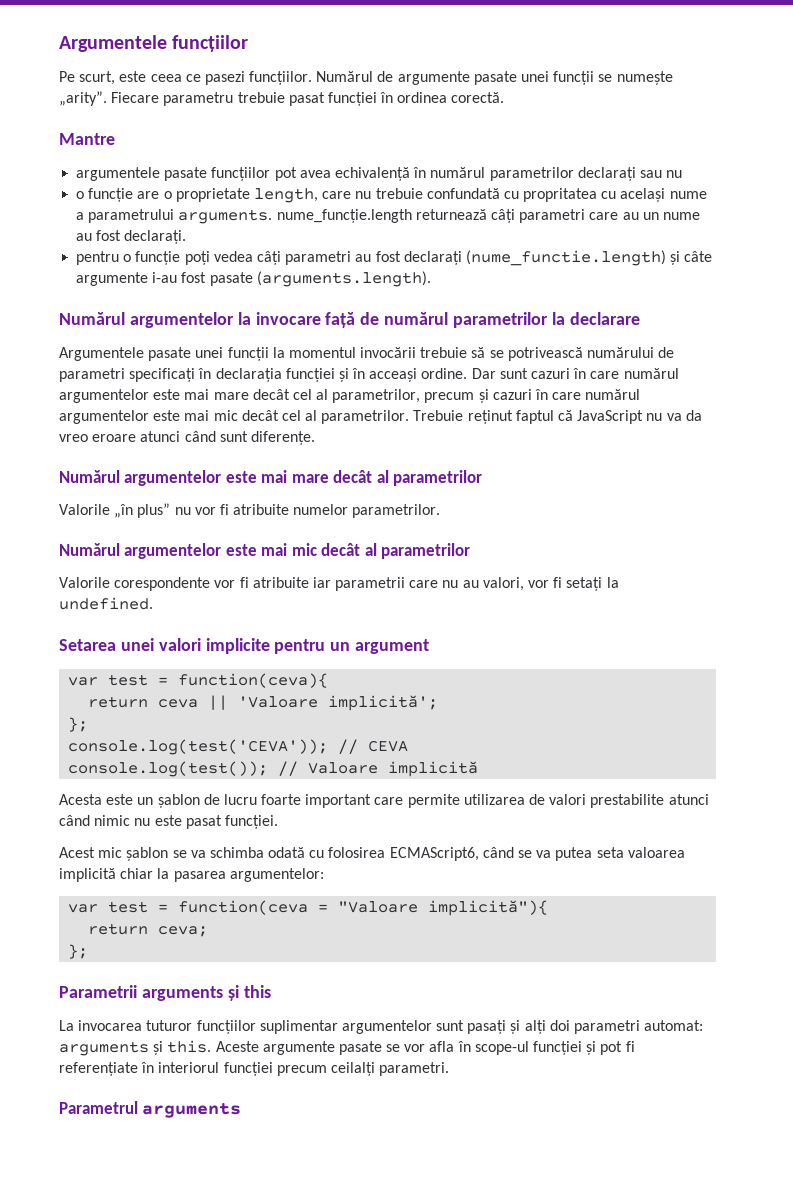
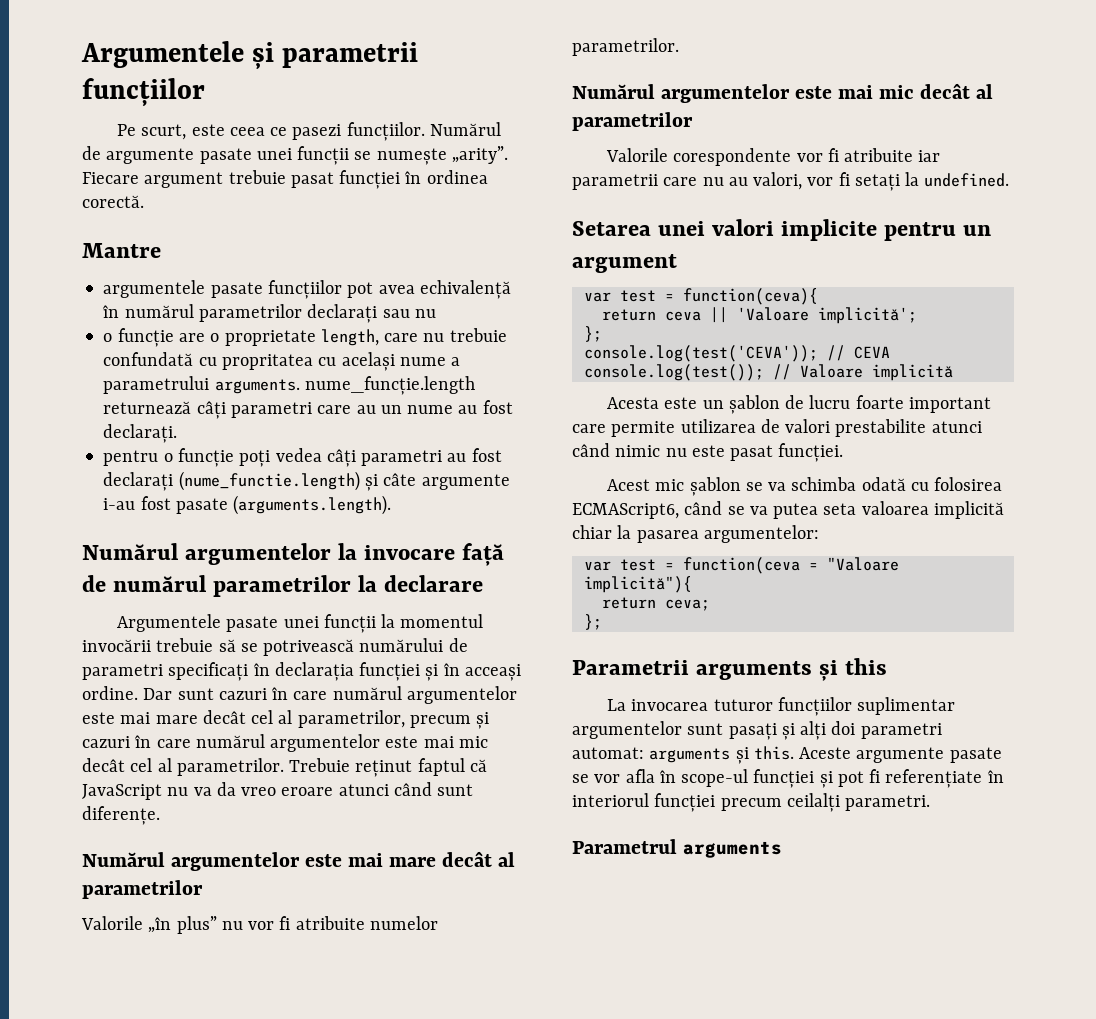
- Argumentele funcțiilor
+ Argumentele și parametrii funcțiilor
- Fiecare parametru trebuie pasat funcției în ordinea corectă.
+ Fiecare argument trebuie pasat funcției în ordinea corectă.

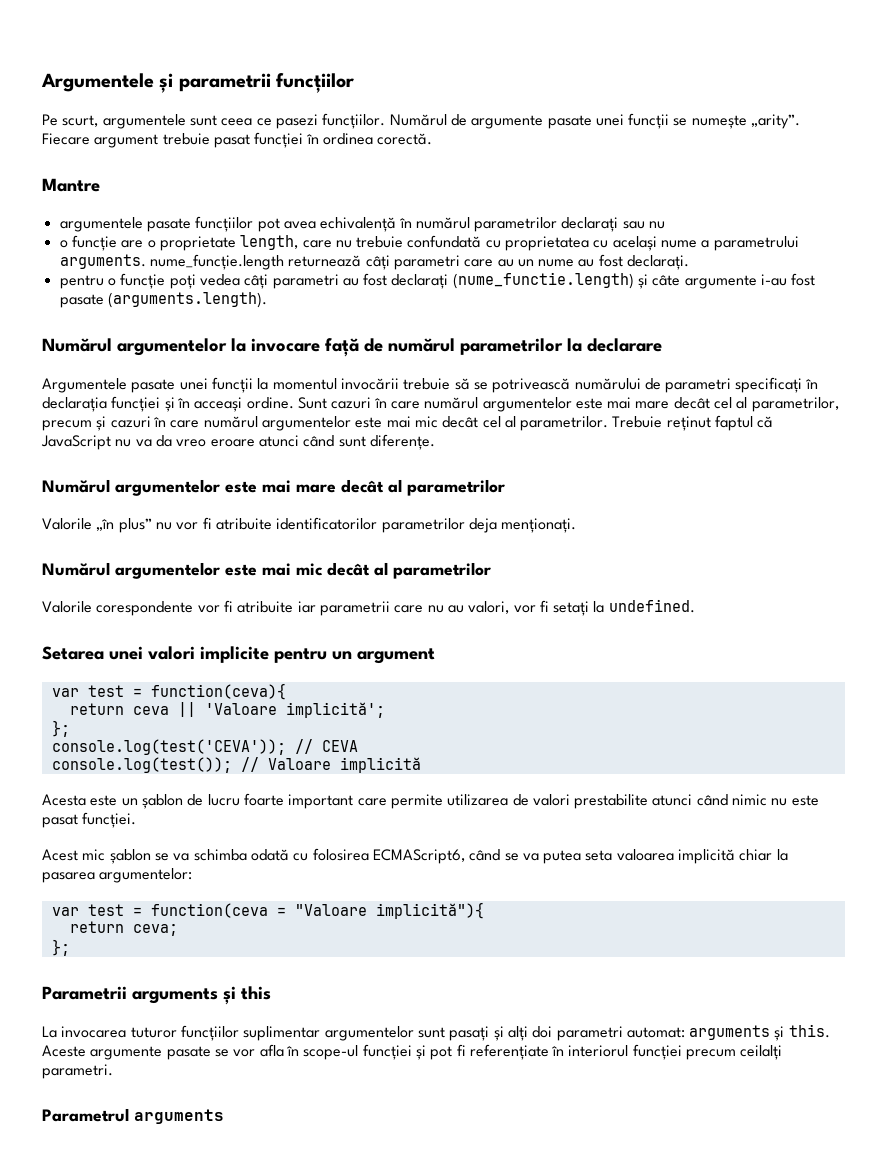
- Pe scurt, este ceea ce pasezi funcțiilor.
+ Pe scurt, argumentele sunt ceea ce pasezi funcțiilor.
- o funcție are o proprietate length, care nu trebuie confundată cu propritatea cu același nume a parametrului arguments. nume_funcție.length returnează câți parametri care au un nume au fost declarați.
+ o funcție are o proprietate length, care nu trebuie confundată cu proprietatea cu același nume a parametrului arguments. nume_funcție.length returnează câți parametri care au un nume au fost declarați.
- Dar sunt cazuri în care numărul argumentelor este mai mare decât cel al parametrilor, precum și cazuri în care numărul argumentelor este mai mic decât cel al parametrilor.
+ Sunt cazuri în care numărul argumentelor este mai mare decât cel al parametrilor, precum și cazuri în care numărul argumentelor este mai mic decât cel al parametrilor.
- Valorile „în plus” nu vor fi atribuite numelor parametrilor.
+ Valorile „în plus” nu vor fi atribuite identificatorilor parametrilor deja menționați.

